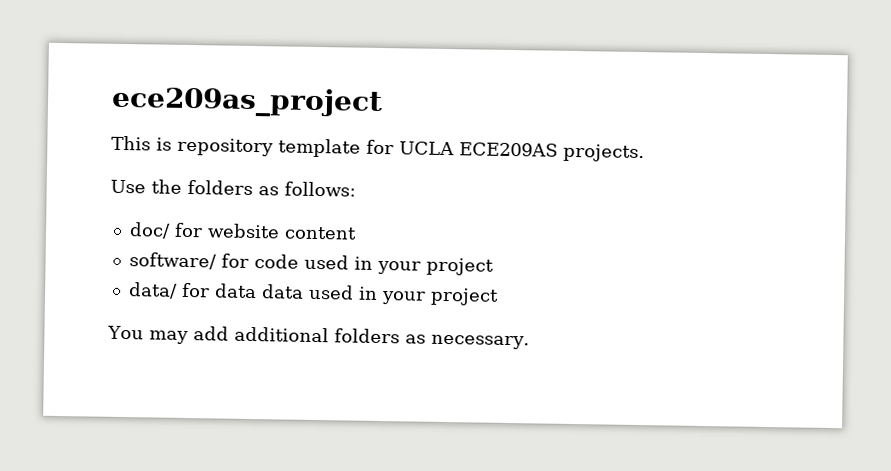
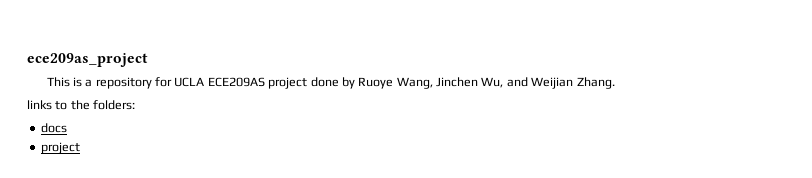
- This is repository template for UCLA ECE209AS projects.
- Use the folders as follows:
- doc/ for website content
- software/ for code used in your project
- data/ for data data used in your project
- You may add additional folders as necessary.
+ This is a repository for UCLA ECE209AS project done by Ruoye Wang, Jinchen Wu, and Weijian Zhang.
+ links to the folders:
+ docs
+ project

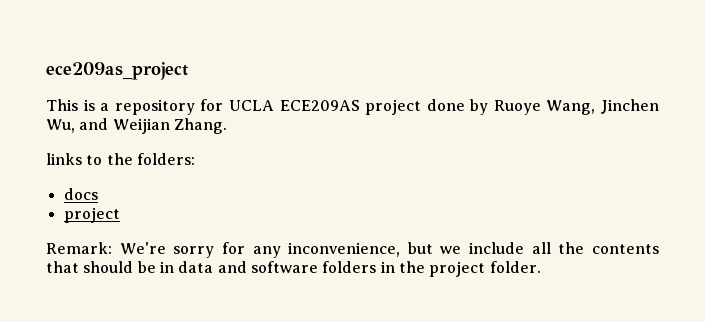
+ Remark: We're sorry for any inconvenience, but we include all the contents that should be in data and software folders in the project folder.

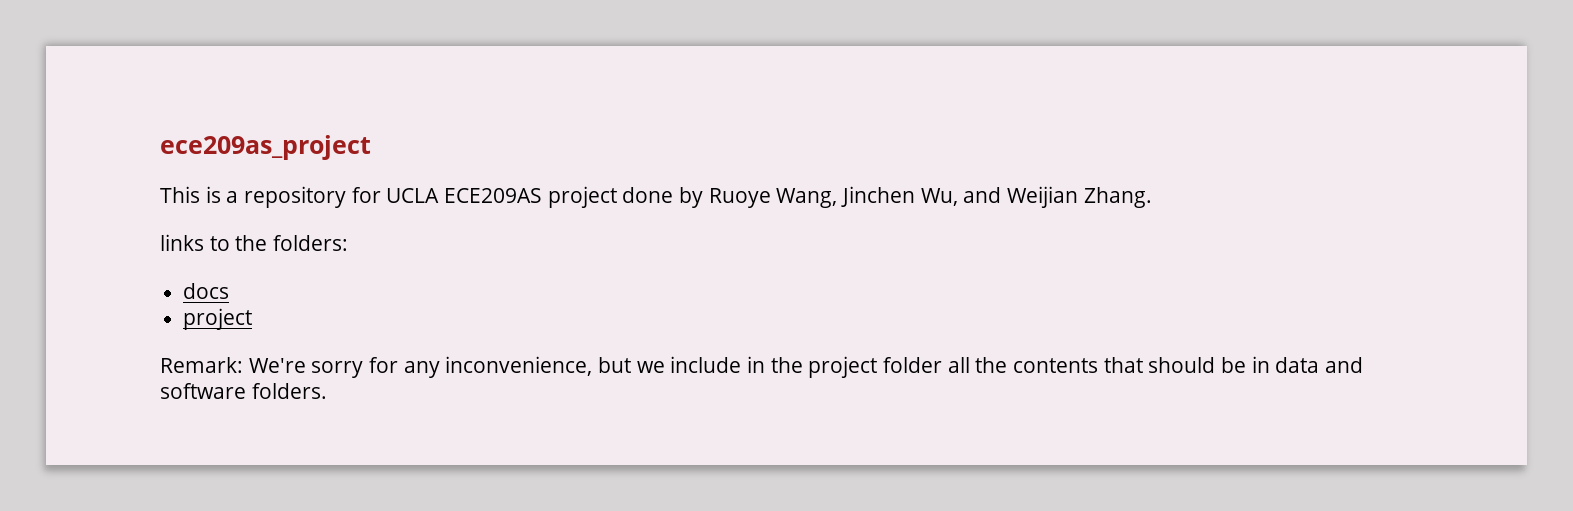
- Remark: We're sorry for any inconvenience, but we include all the contents that should be in data and software folders in the project folder.
+ Remark: We're sorry for any inconvenience, but we include in the project folder all the contents that should be in data and software folders.

